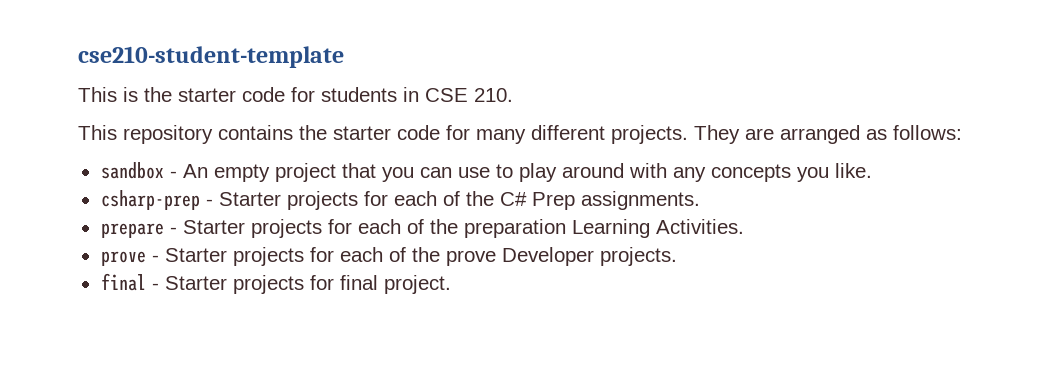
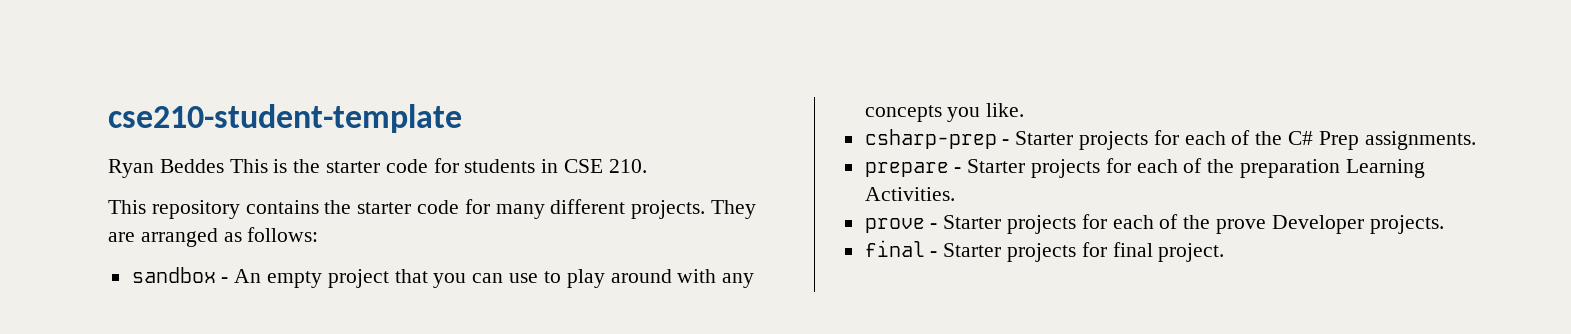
- This is the starter code for students in CSE 210.
+ Ryan Beddes This is the starter code for students in CSE 210.

